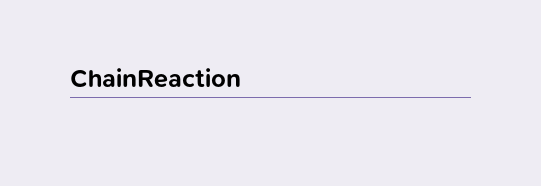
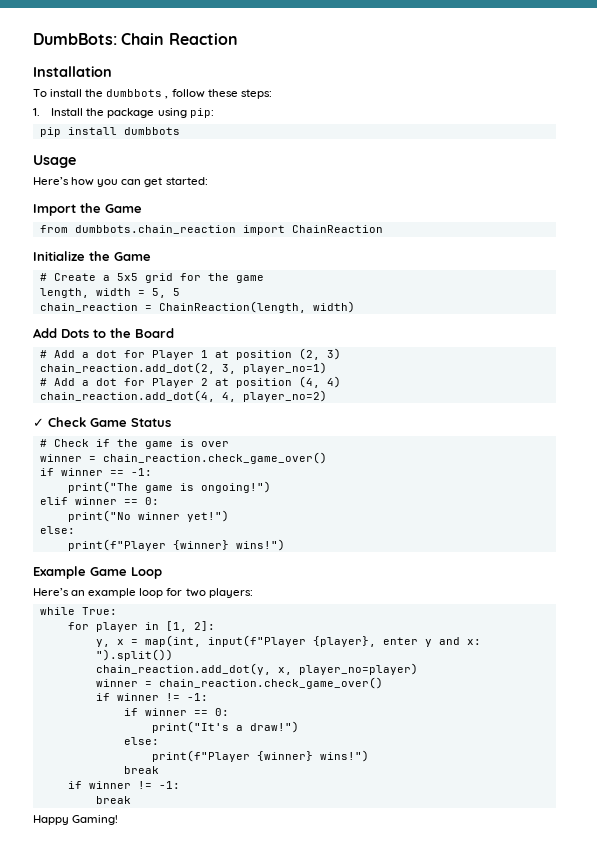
- ChainReaction
+ DumbBots: Chain Reaction
+ Installation
+ To install the dumbbots , follow these steps:
+ 1. Install the package using pip:
+ pip install dumbbots
+ Usage
+ Here’s how you can get started:
+ Import the Game
+ from dumbbots.chain_reaction import ChainReaction
+ Initialize the Game
+ # Create a 5x5 grid for the game
+ length, width = 5, 5
+ chain_reaction = ChainReaction(length, width)
+ Add Dots to the Board
+ # Add a dot for Player 1 at position (2, 3)
+ chain_reaction.add_dot(2, 3, player_no=1)
+ # Add a dot for Player 2 at position (4, 4)
+ chain_reaction.add_dot(4, 4, player_no=2)
+ ✓ Check Game Status
+ # Check if the game is over
+ winner = chain_reaction.check_game_over()
+ if winner == -1:
+ print("The game is ongoing!")
+ elif winner == 0:
+ print("No winner yet!")
+ else:
+ print(f"Player {winner} wins!")
+ Example Game Loop
+ Here’s an example loop for two players:
+ while True:
+ for player in [1, 2]:
+ y, x = map(int, input(f"Player {player}, enter y and x: ").split())
+ chain_reaction.add_dot(y, x, player_no=player)
+ winner = chain_reaction.check_game_over()
+ if winner != -1:
+ if winner == 0:
+ print("It's a draw!")
+ else:
+ print(f"Player {winner} wins!")
+ break
+ if winner != -1:
+ break
+ Happy Gaming!

